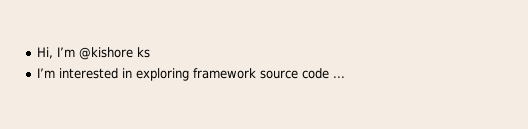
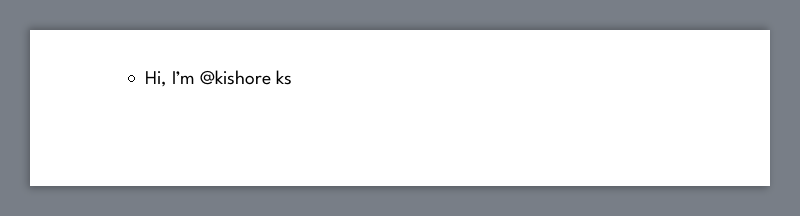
- I’m interested in exploring framework source code ...

